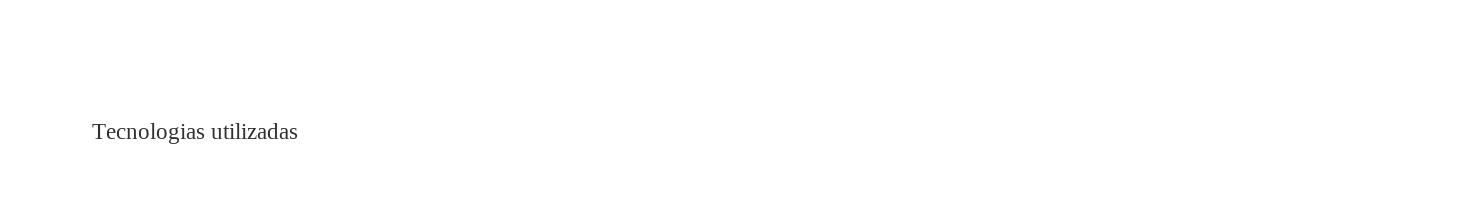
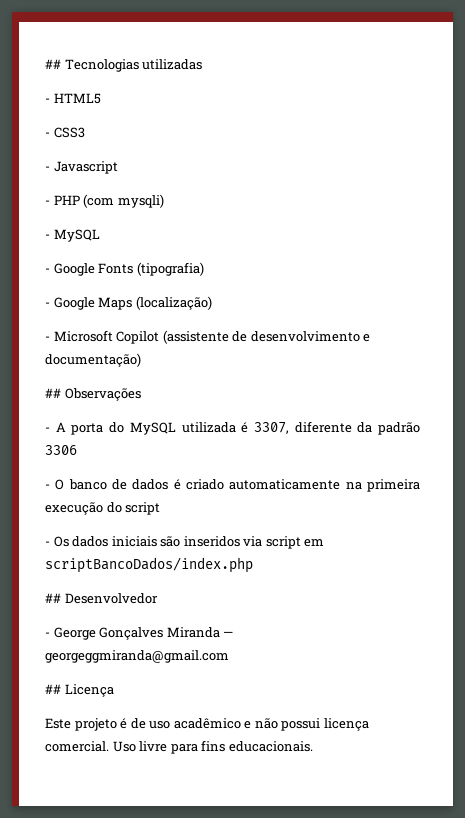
- Tecnologias utilizadas
+ ## Tecnologias utilizadas
+ - HTML5
+ - CSS3
+ - Javascript
+ - PHP (com mysqli)
+ - MySQL
+ - Google Fonts (tipografia)
+ - Google Maps (localização)
+ - Microsoft Copilot (assistente de desenvolvimento e documentação)
+ ## Observações
+ - A porta do MySQL utilizada é 3307, diferente da padrão 3306
+ - O banco de dados é criado automaticamente na primeira execução do script
+ - Os dados iniciais são inseridos via script em scriptBancoDados/index.php
+ ## Desenvolvedor
+ - George Gonçalves Miranda — georgeggmiranda@gmail.com
+ ## Licença
+ Este projeto é de uso acadêmico e não possui licença comercial. Uso livre para fins educacionais.

